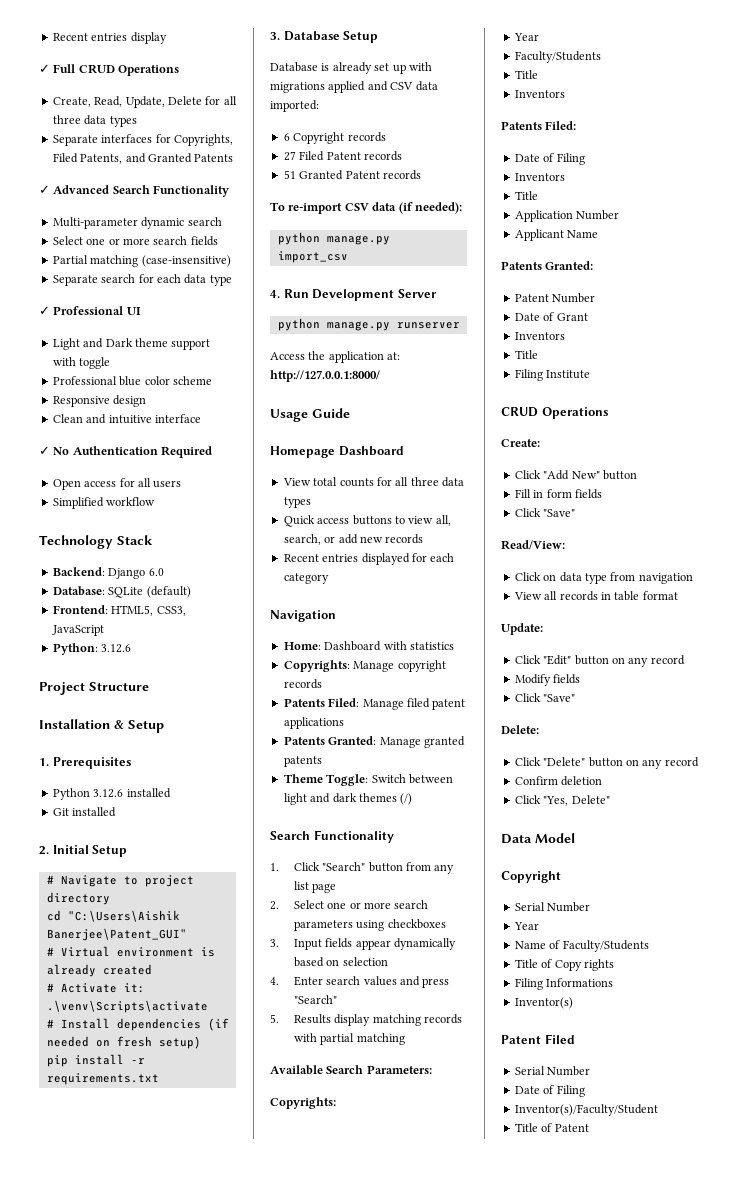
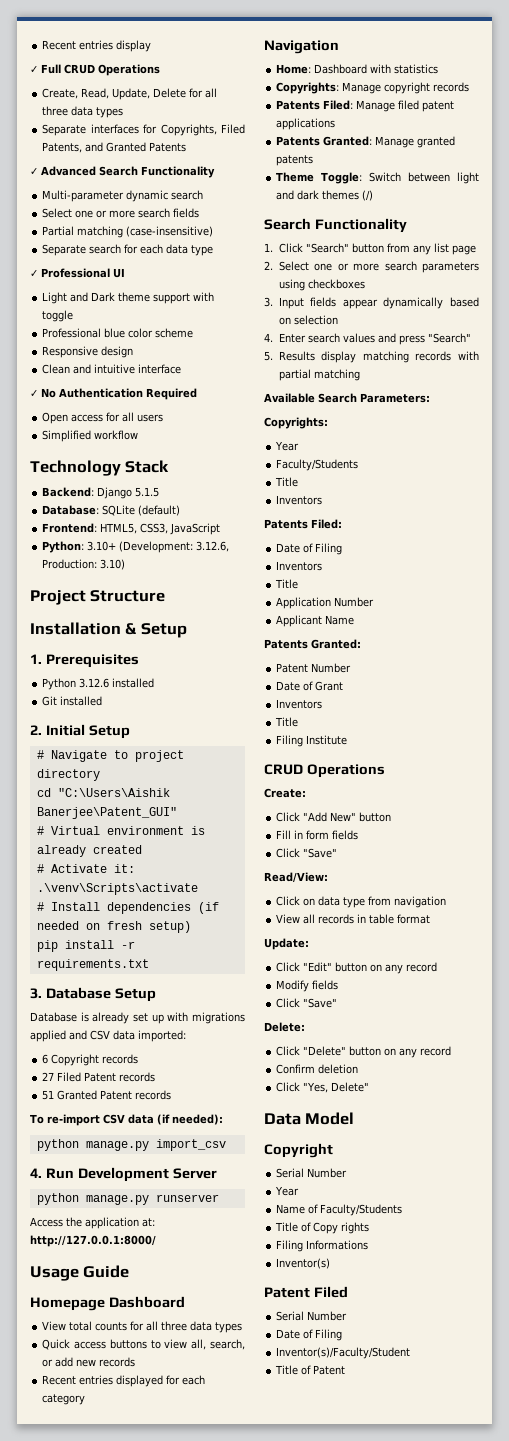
- Backend: Django 6.0
+ Backend: Django 5.1.5
- Python: 3.12.6
+ Python: 3.10+ (Development: 3.12.6, Production: 3.10)

